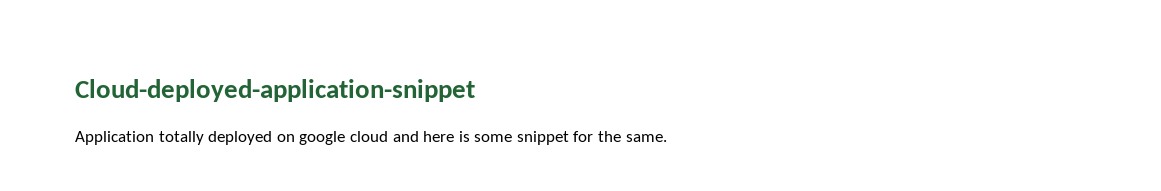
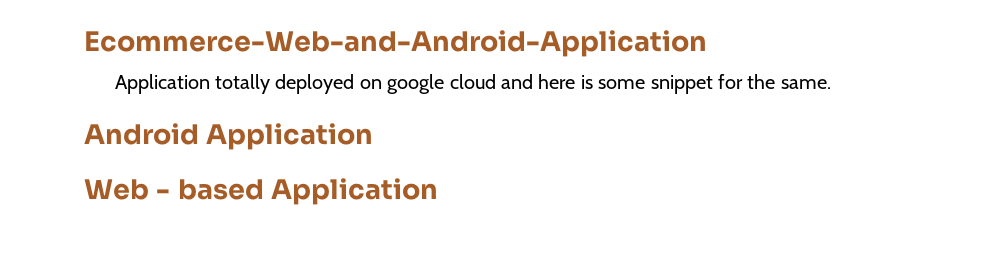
- Cloud-deployed-application-snippet
+ Ecommerce-Web-and-Android-Application
+ Android Application
+ Web - based Application

